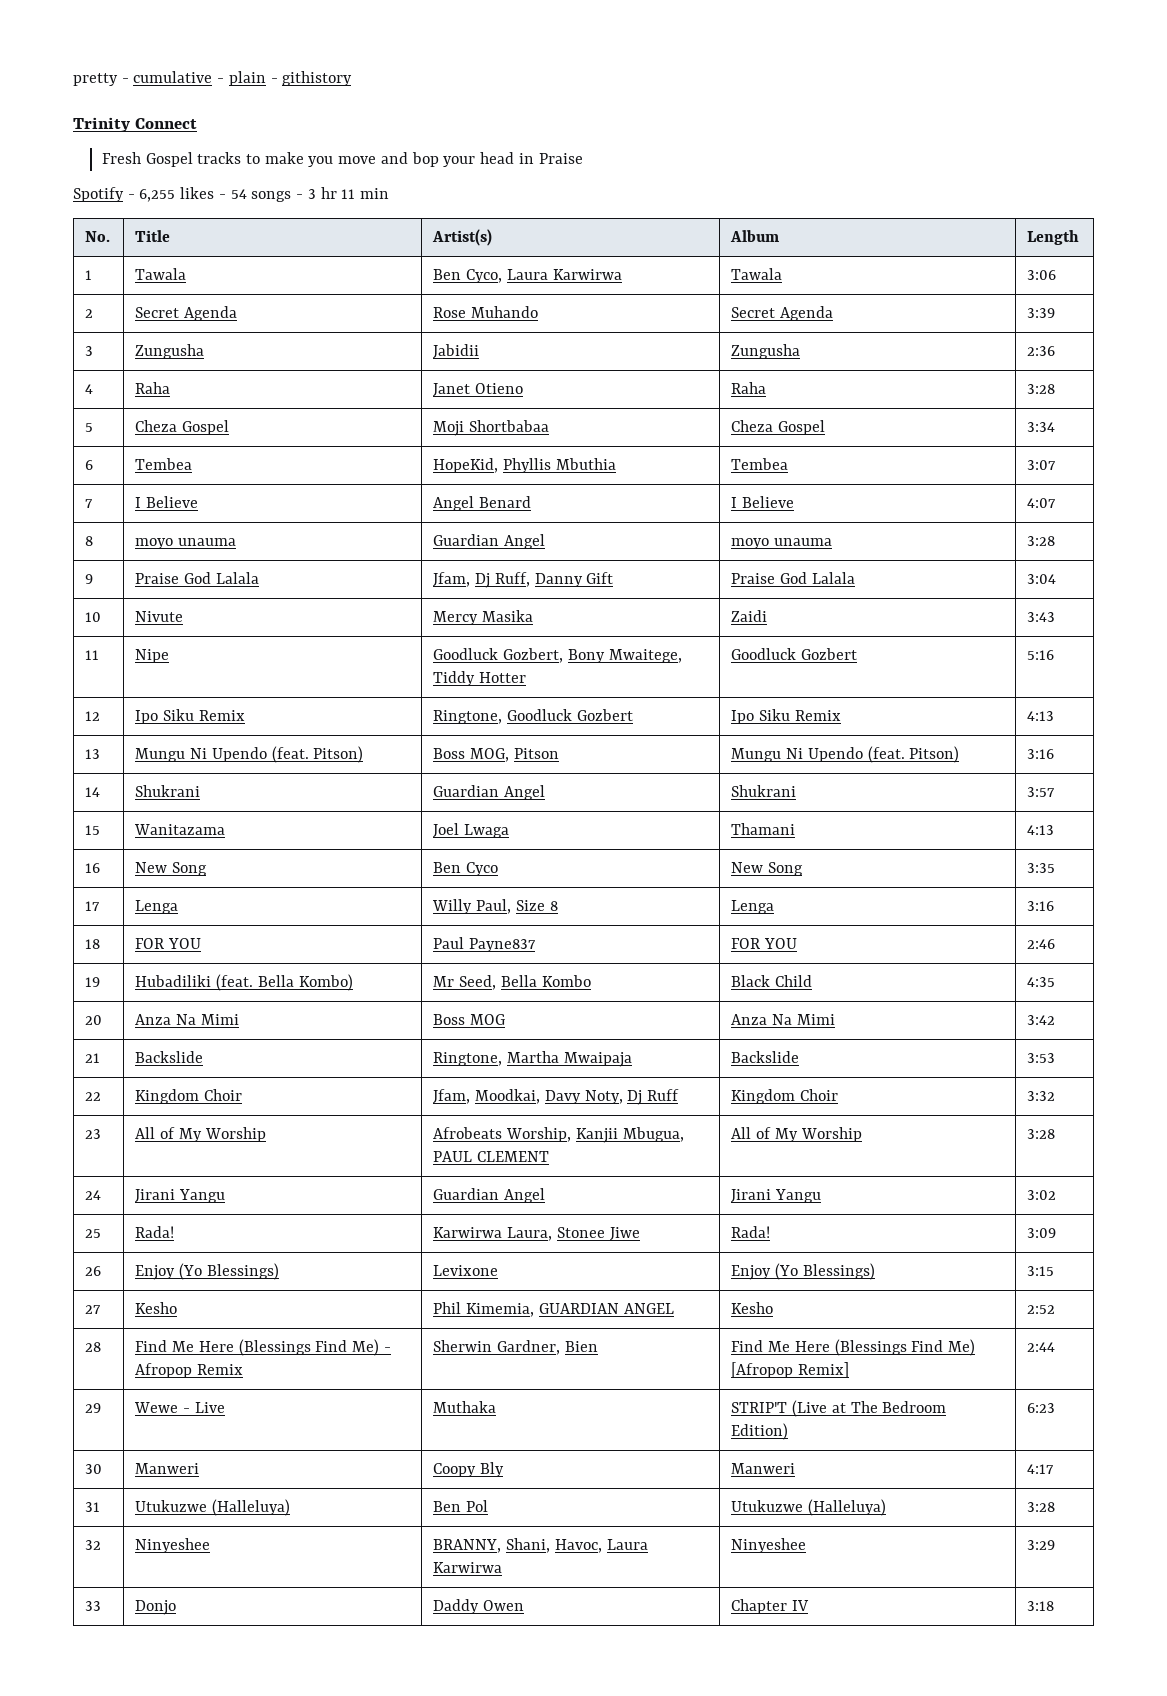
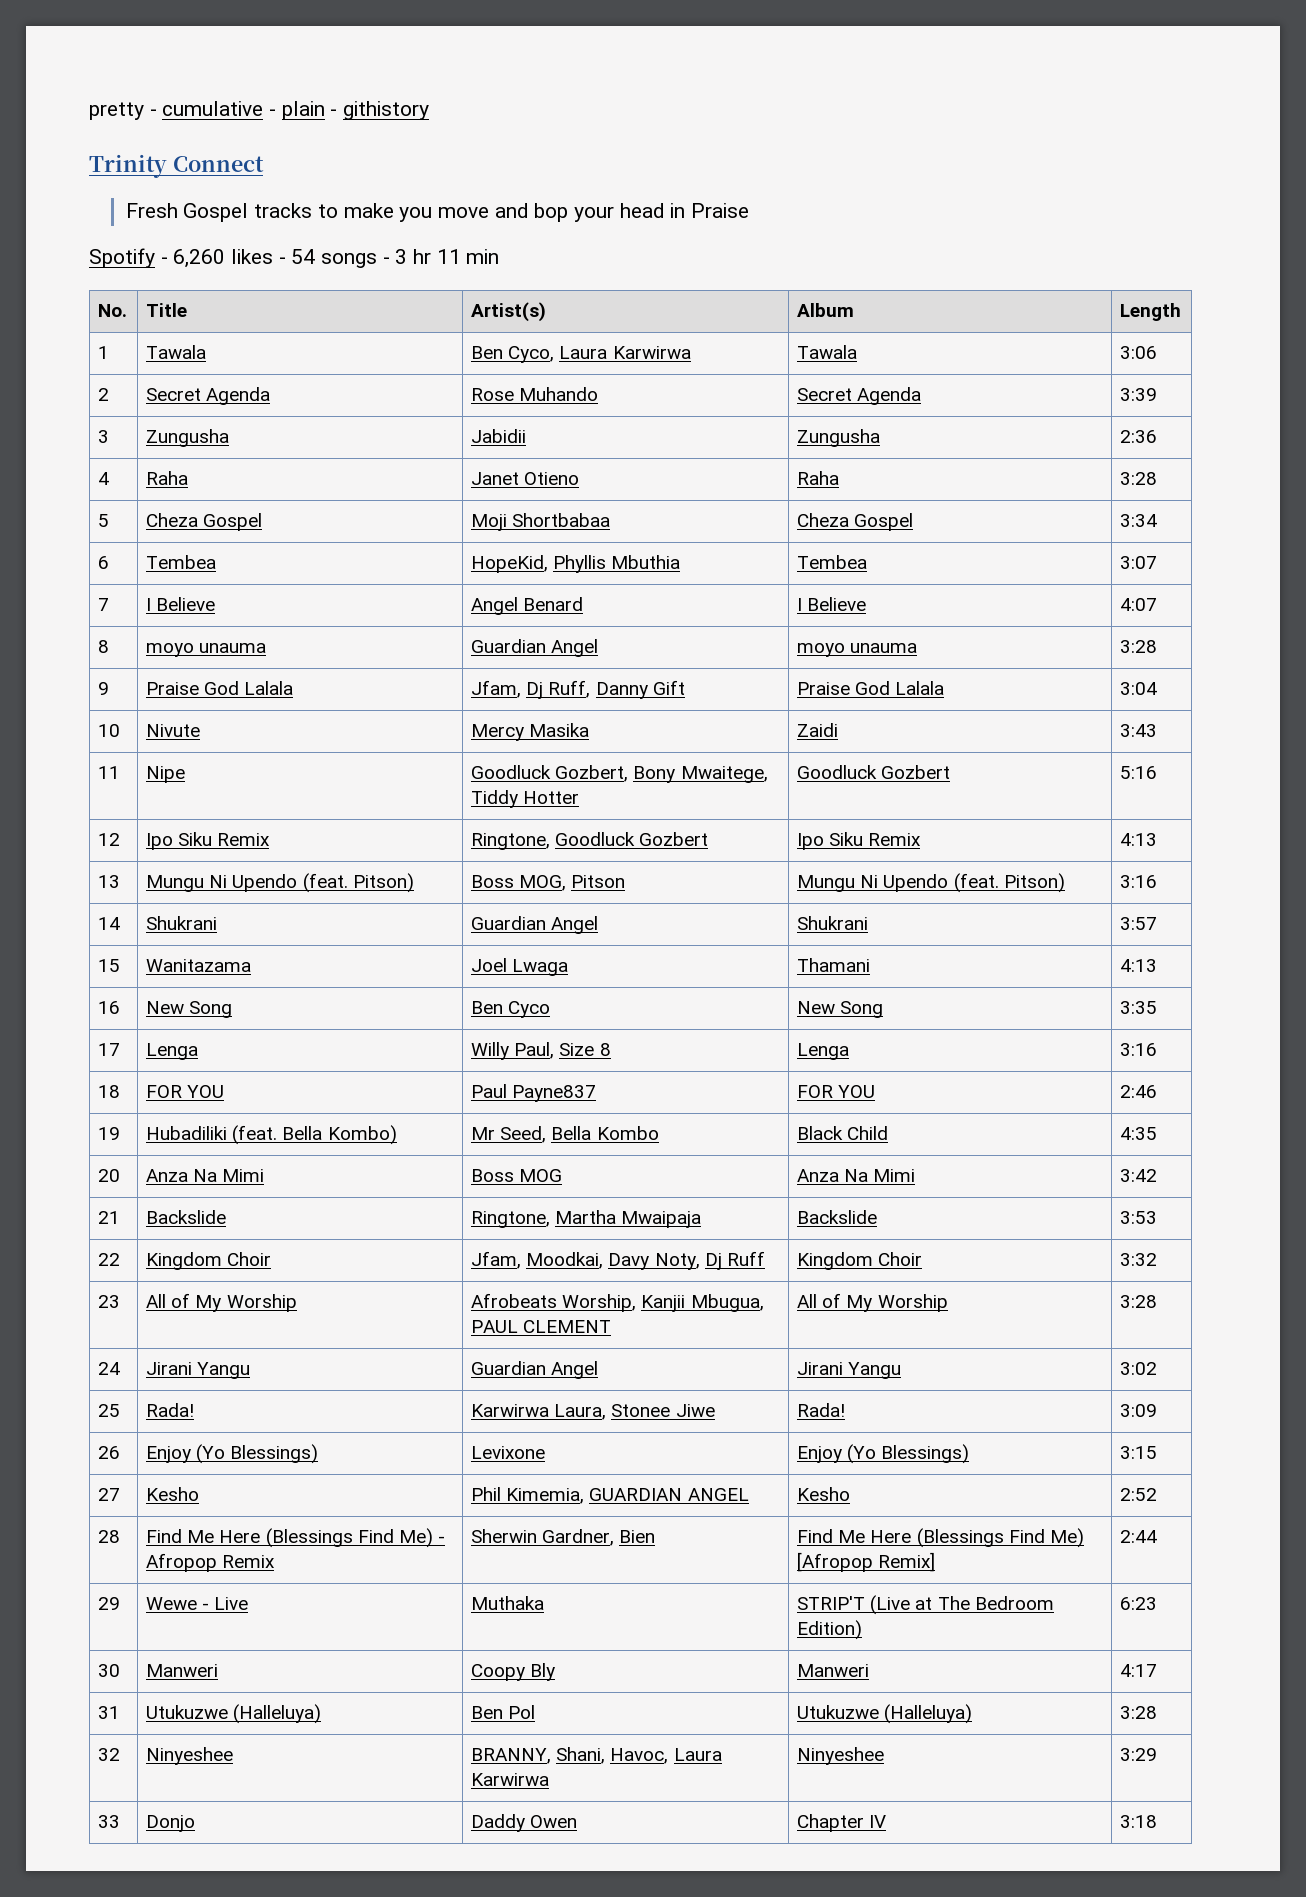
- Spotify - 6,255 likes - 54 songs - 3 hr 11 min
+ Spotify - 6,260 likes - 54 songs - 3 hr 11 min

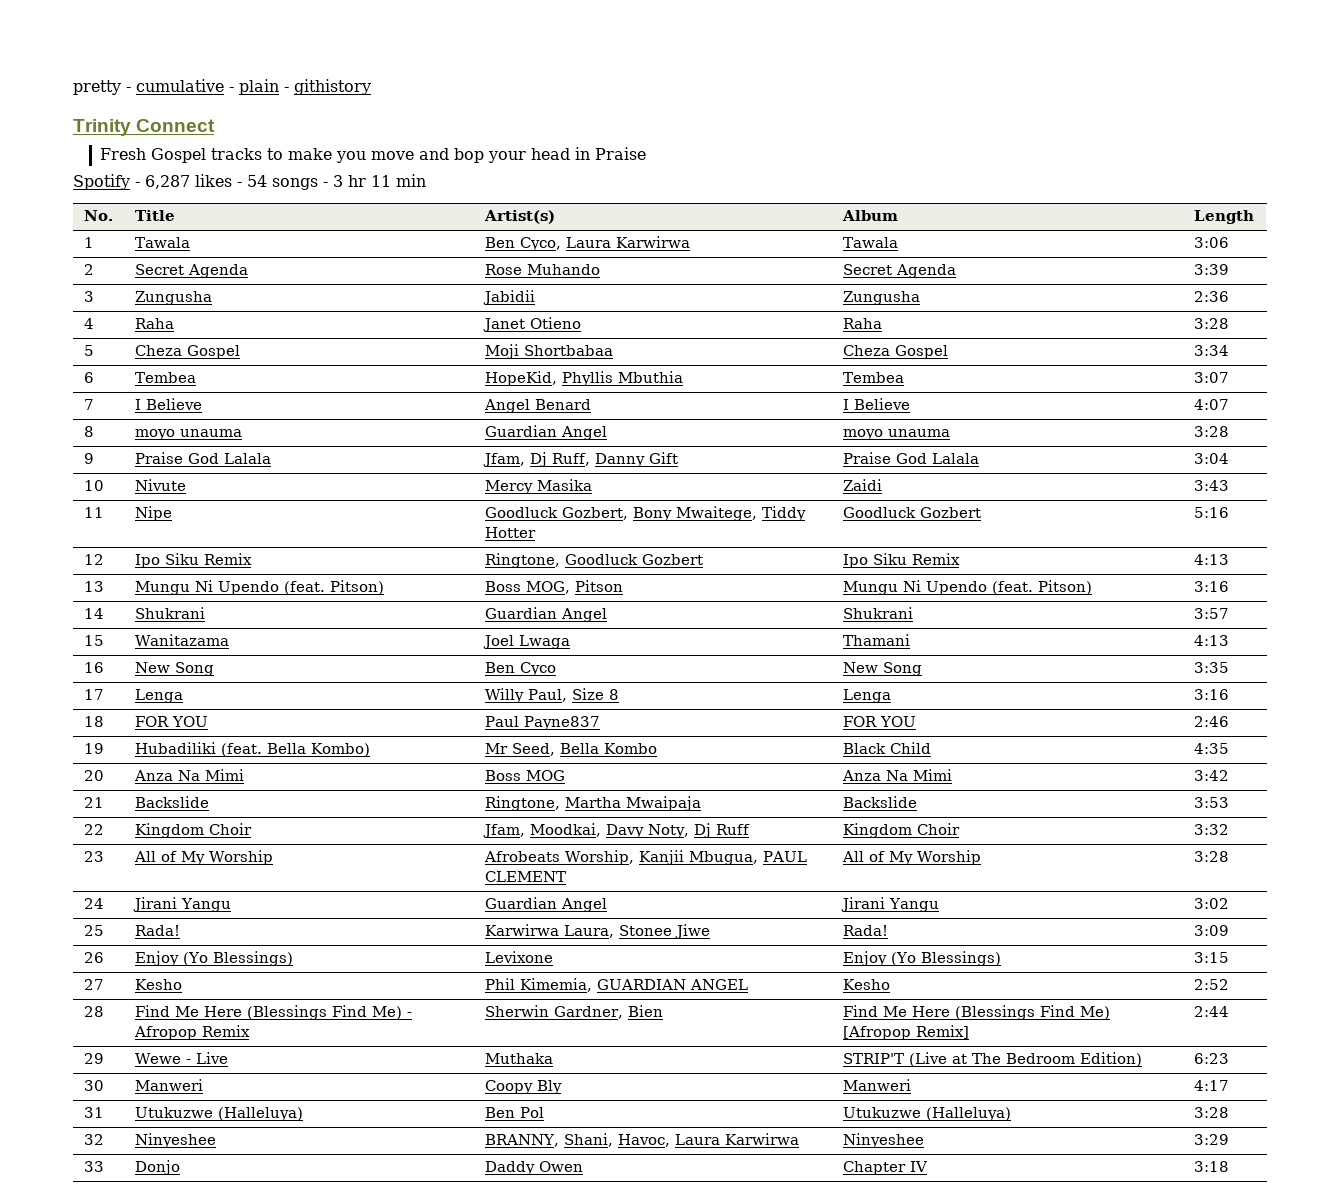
- Spotify - 6,260 likes - 54 songs - 3 hr 11 min
+ Spotify - 6,287 likes - 54 songs - 3 hr 11 min

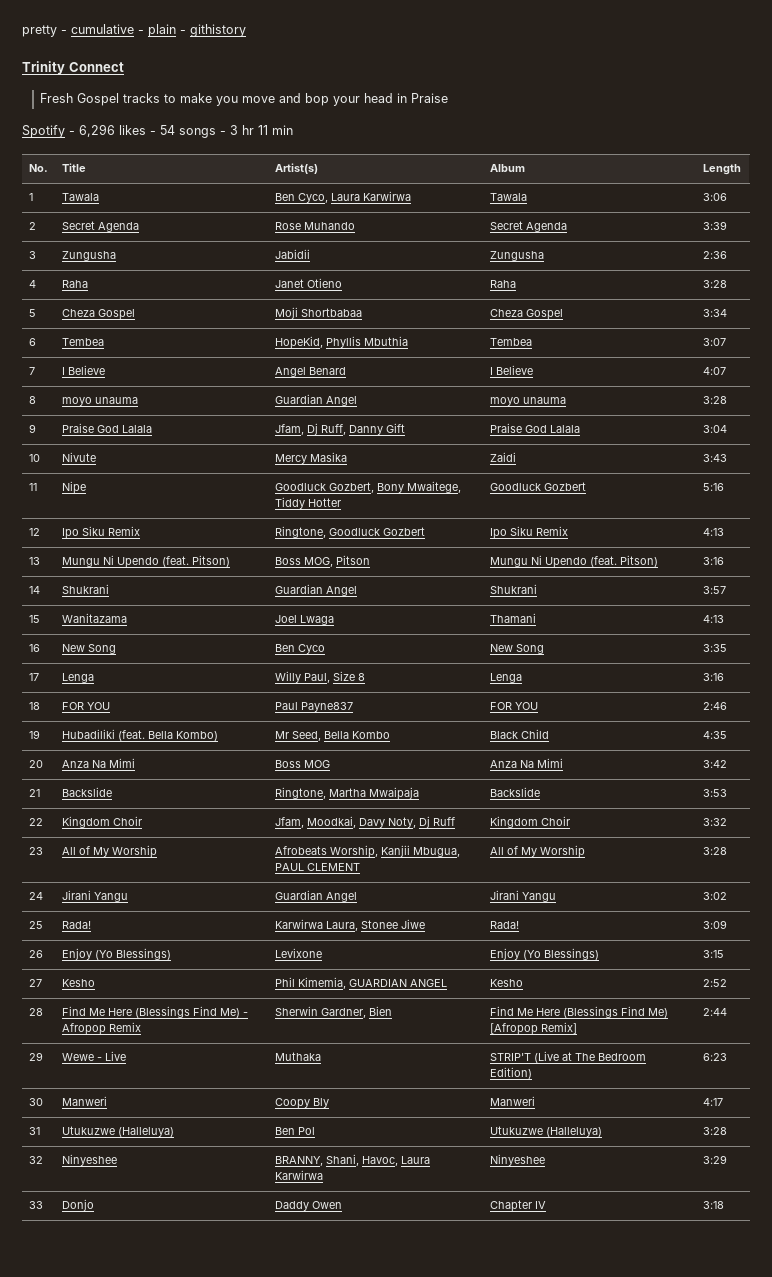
- Spotify - 6,287 likes - 54 songs - 3 hr 11 min
+ Spotify - 6,296 likes - 54 songs - 3 hr 11 min

